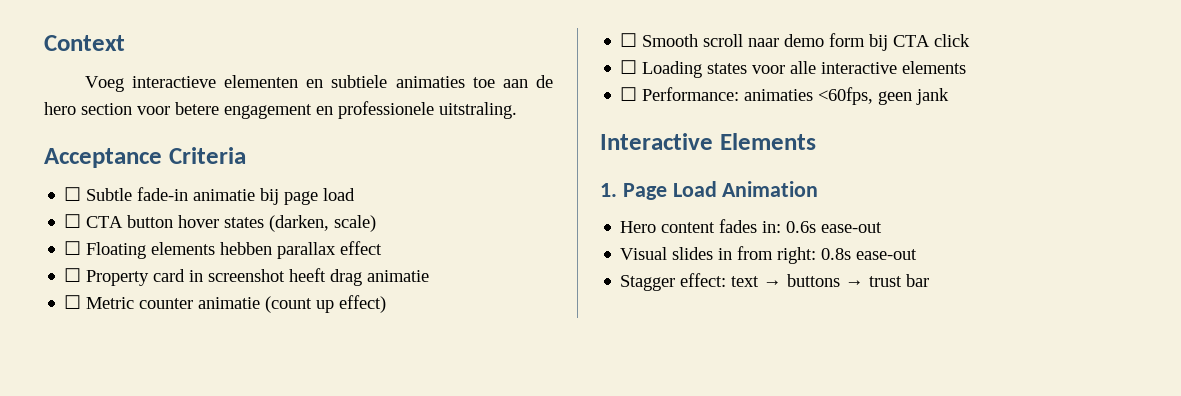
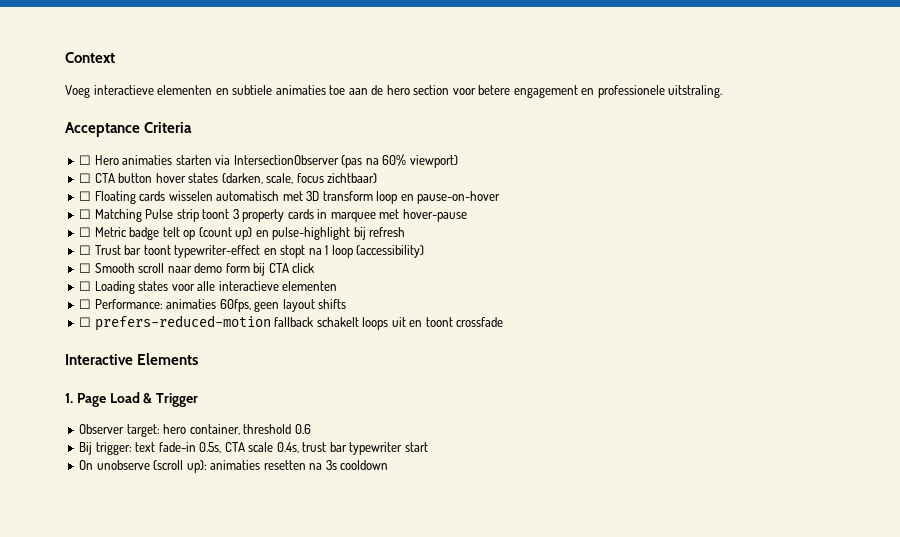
- ☐ Subtle fade-in animatie bij page load
+ ☐ Hero animaties starten via IntersectionObserver (pas na 60% viewport)
- ☐ CTA button hover states (darken, scale)
+ ☐ CTA button hover states (darken, scale, focus zichtbaar)
- ☐ Floating elements hebben parallax effect
- ☐ Property card in screenshot heeft drag animatie
- ☐ Metric counter animatie (count up effect)
+ ☐ Floating cards wisselen automatisch met 3D transform loop en pause-on-hover
+ ☐ Matching Pulse strip toont 3 property cards in marquee met hover-pause
+ ☐ Metric badge telt op (count up) en pulse-highlight bij refresh
+ ☐ Trust bar toont typewriter-effect en stopt na 1 loop (accessibility)
- ☐ Loading states voor alle interactive elements
+ ☐ Loading states voor alle interactieve elementen
- ☐ Performance: animaties <60fps, geen jank
+ ☐ Performance: animaties 60fps, geen layout shifts
+ ☐ prefers-reduced-motion fallback schakelt loops uit en toont crossfade
- 1. Page Load Animation
- Hero content fades in: 0.6s ease-out
- Visual slides in from right: 0.8s ease-out
- Stagger effect: text → buttons → trust bar
+ 1. Page Load & Trigger
+ Observer target: hero container, threshold 0.6
+ Bij trigger: text fade-in 0.5s, CTA scale 0.4s, trust bar typewriter start
+ On unobserve (scroll up): animaties resetten na 3s cooldown

